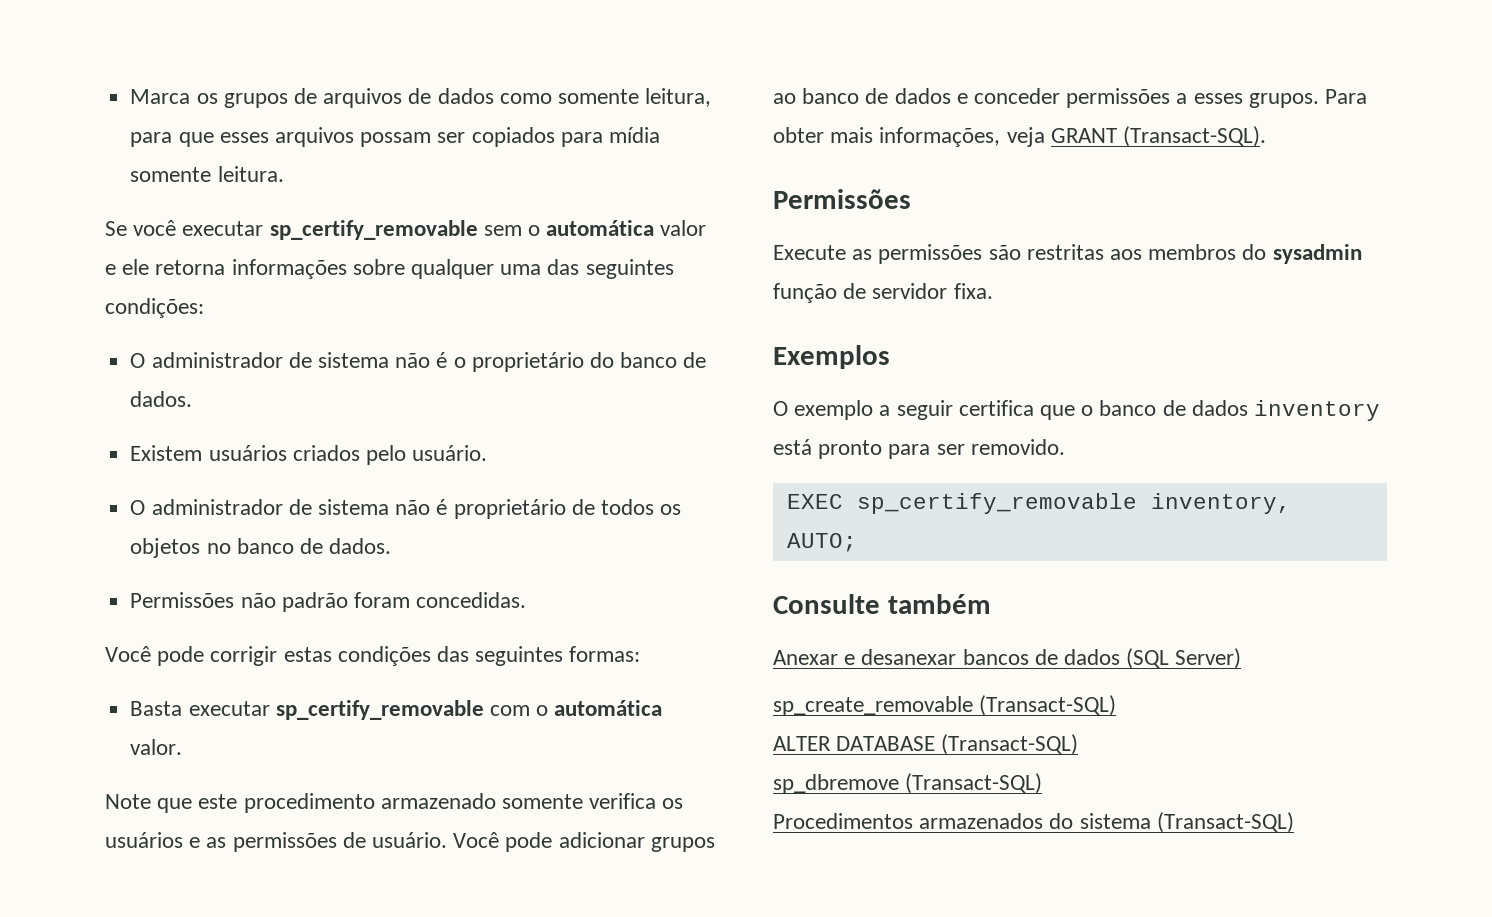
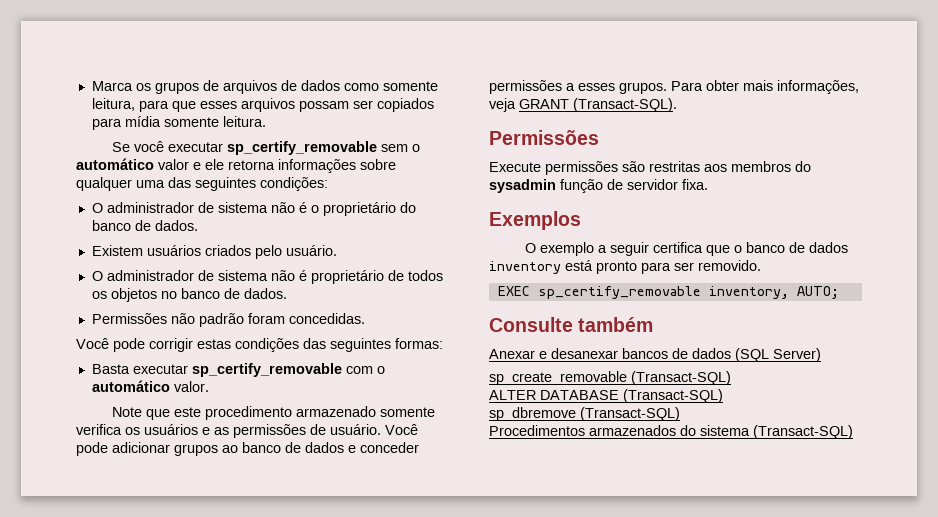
- Se você executar sp_certify_removable sem o automática valor e ele retorna informações sobre qualquer uma das seguintes condições:
+ Se você executar sp_certify_removable sem o automático valor e ele retorna informações sobre qualquer uma das seguintes condições:
- Basta executar sp_certify_removable com o automática valor.
+ Basta executar sp_certify_removable com o automático valor.
- Execute as permissões são restritas aos membros do sysadmin função de servidor fixa.
+ Execute permissões são restritas aos membros do sysadmin função de servidor fixa.

